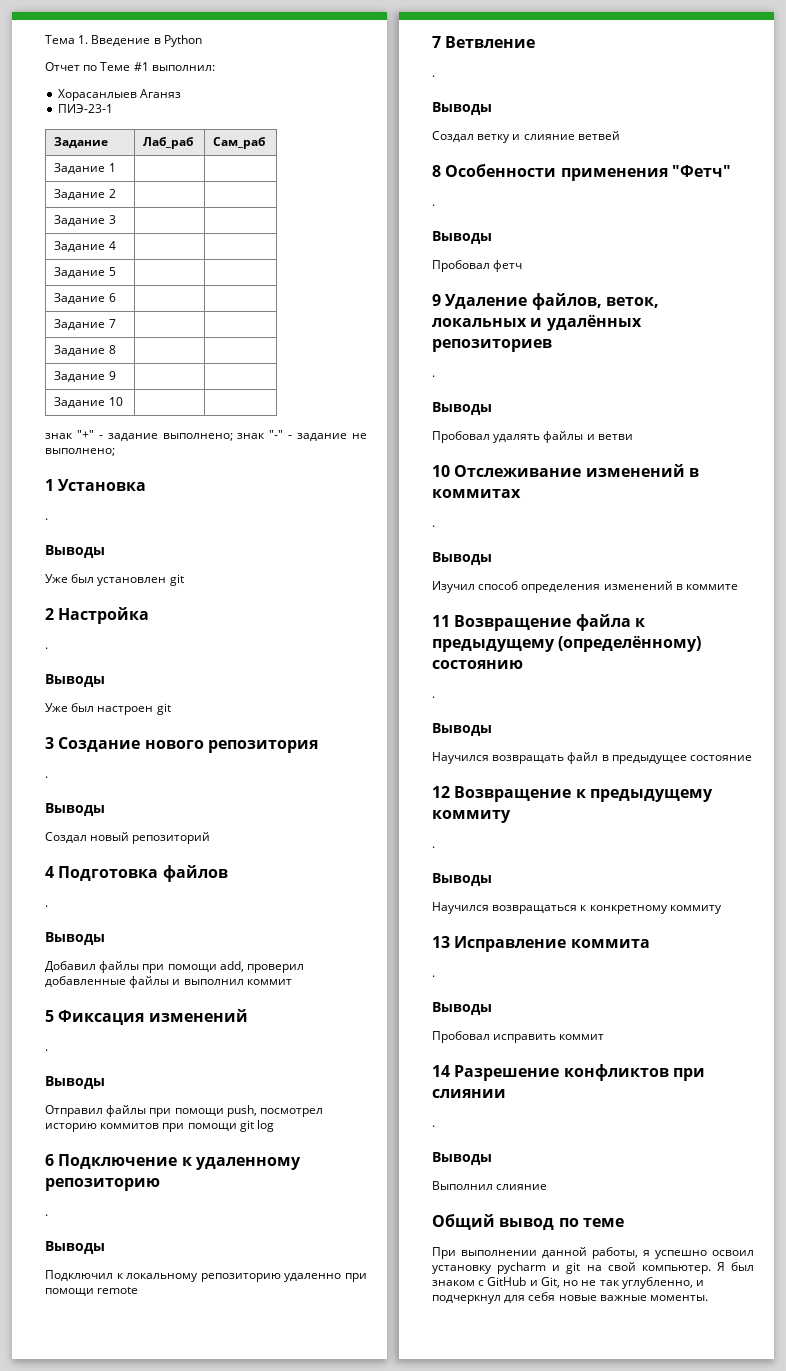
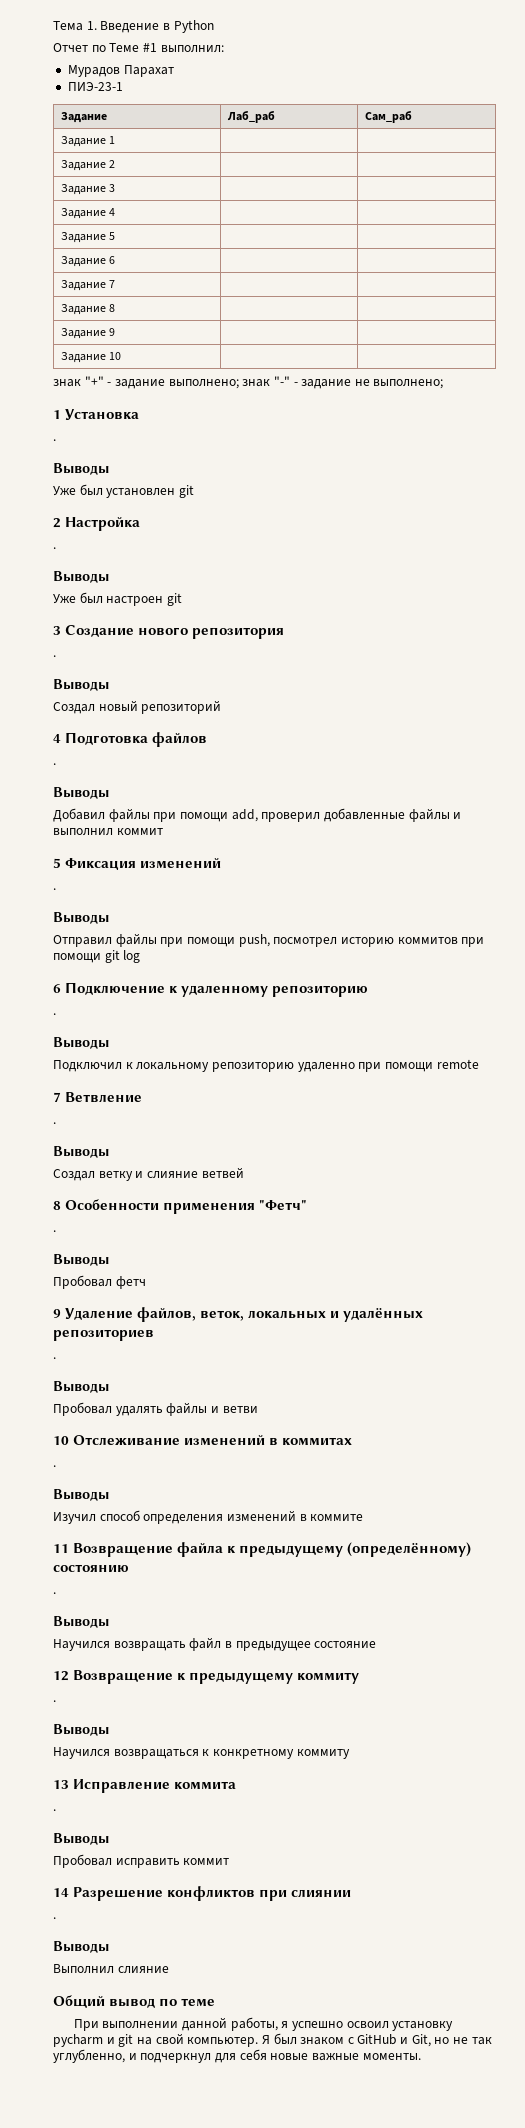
- Хорасанлыев Аганяз
+ Мурадов Парахат

